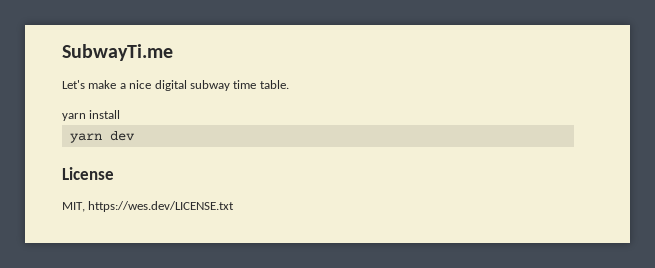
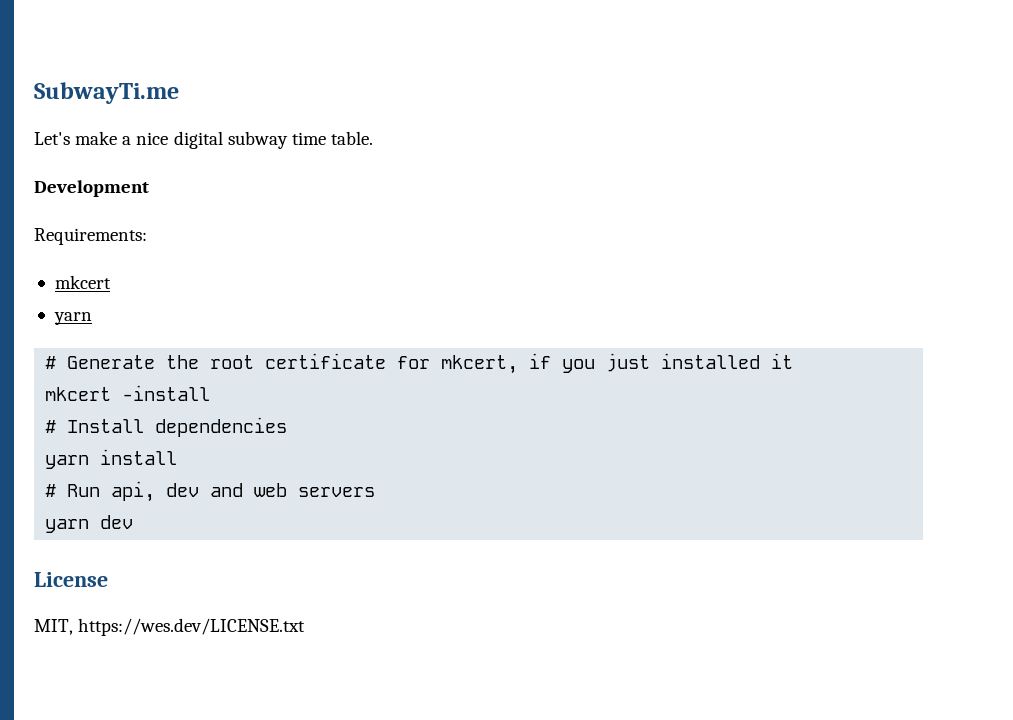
+ Development
+ Requirements:
+ mkcert
+ yarn
+ # Generate the root certificate for mkcert, if you just installed it
+ mkcert -install
+ # Install dependencies
  yarn install
+ # Run api, dev and web servers

